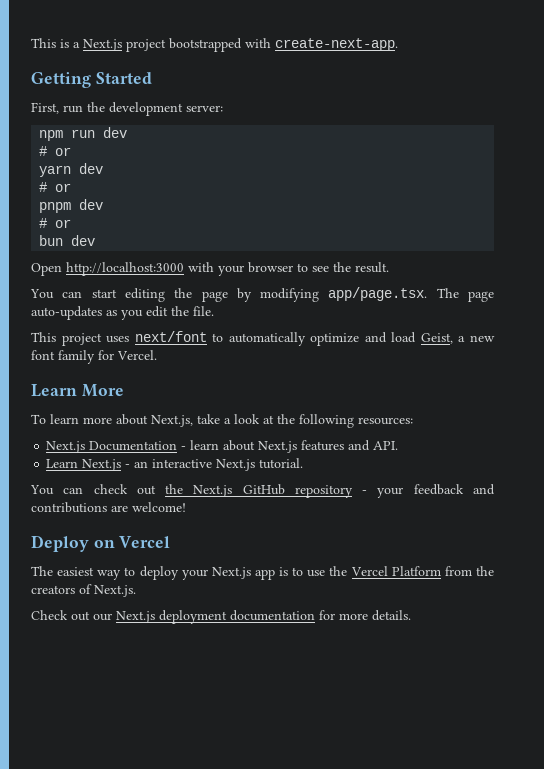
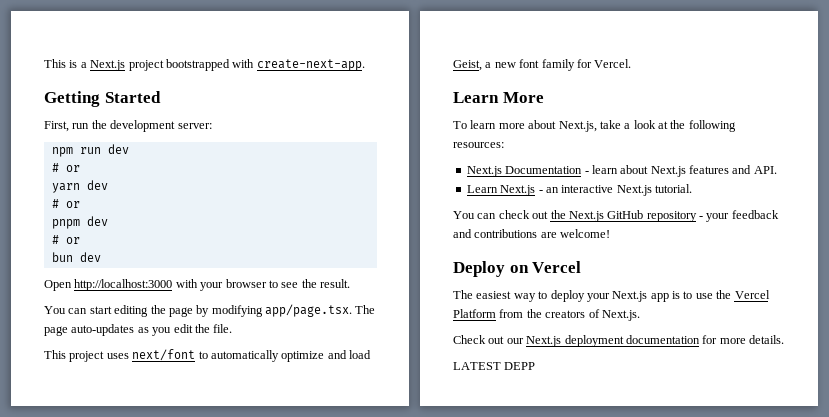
+ LATEST DEPP

